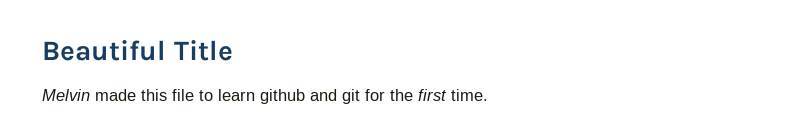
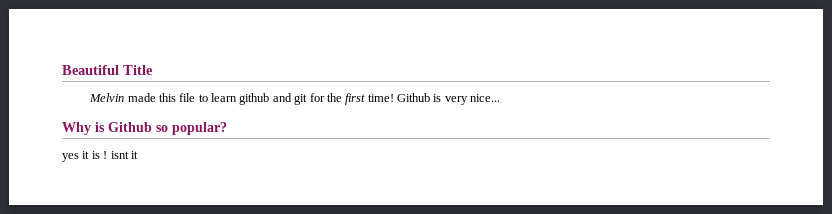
- Melvin made this file to learn github and git for the first time.
+ Melvin made this file to learn github and git for the first time! Github is very nice...
+ Why is Github so popular?
+ yes it is ! isnt it

